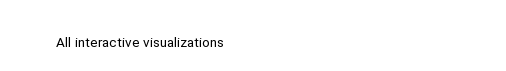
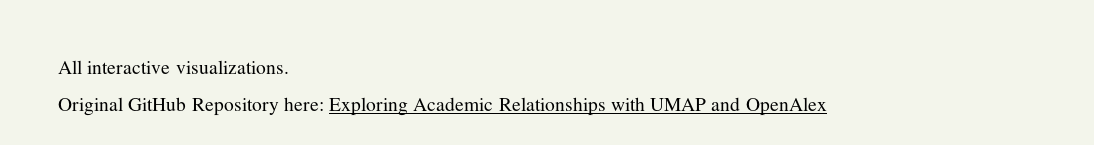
- All interactive visualizations
+ All interactive visualizations.
+ Original GitHub Repository here: Exploring Academic Relationships with UMAP and OpenAlex

